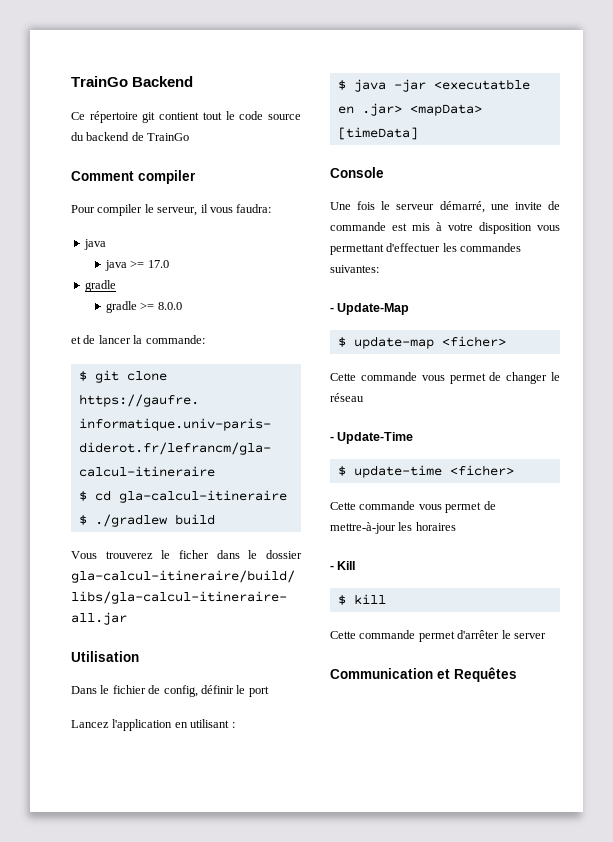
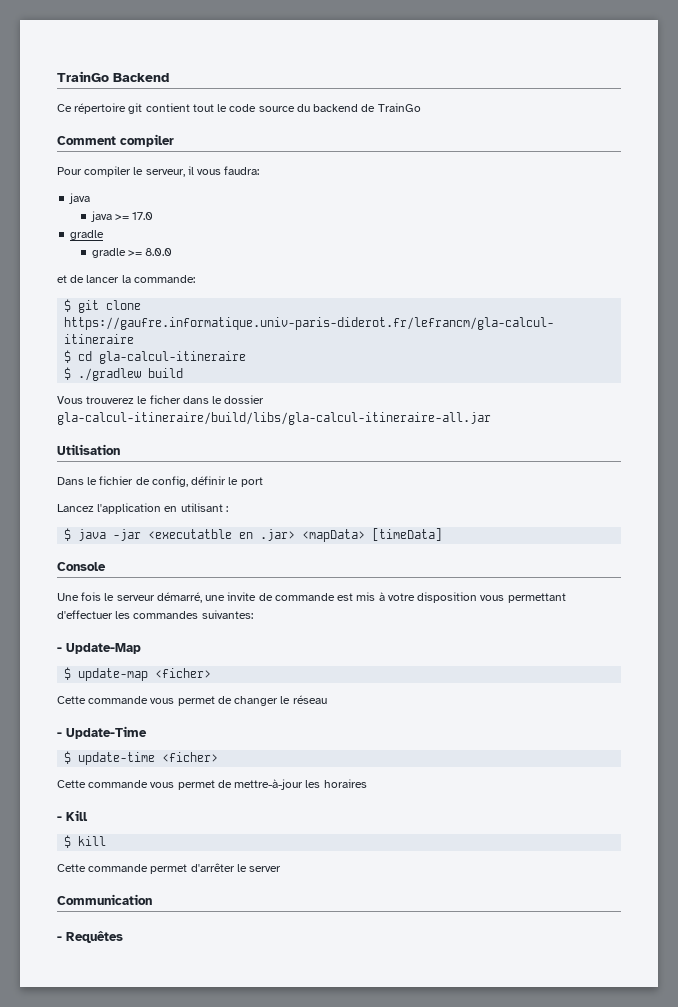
- Communication et Requêtes
+ Communication
+ - Requêtes

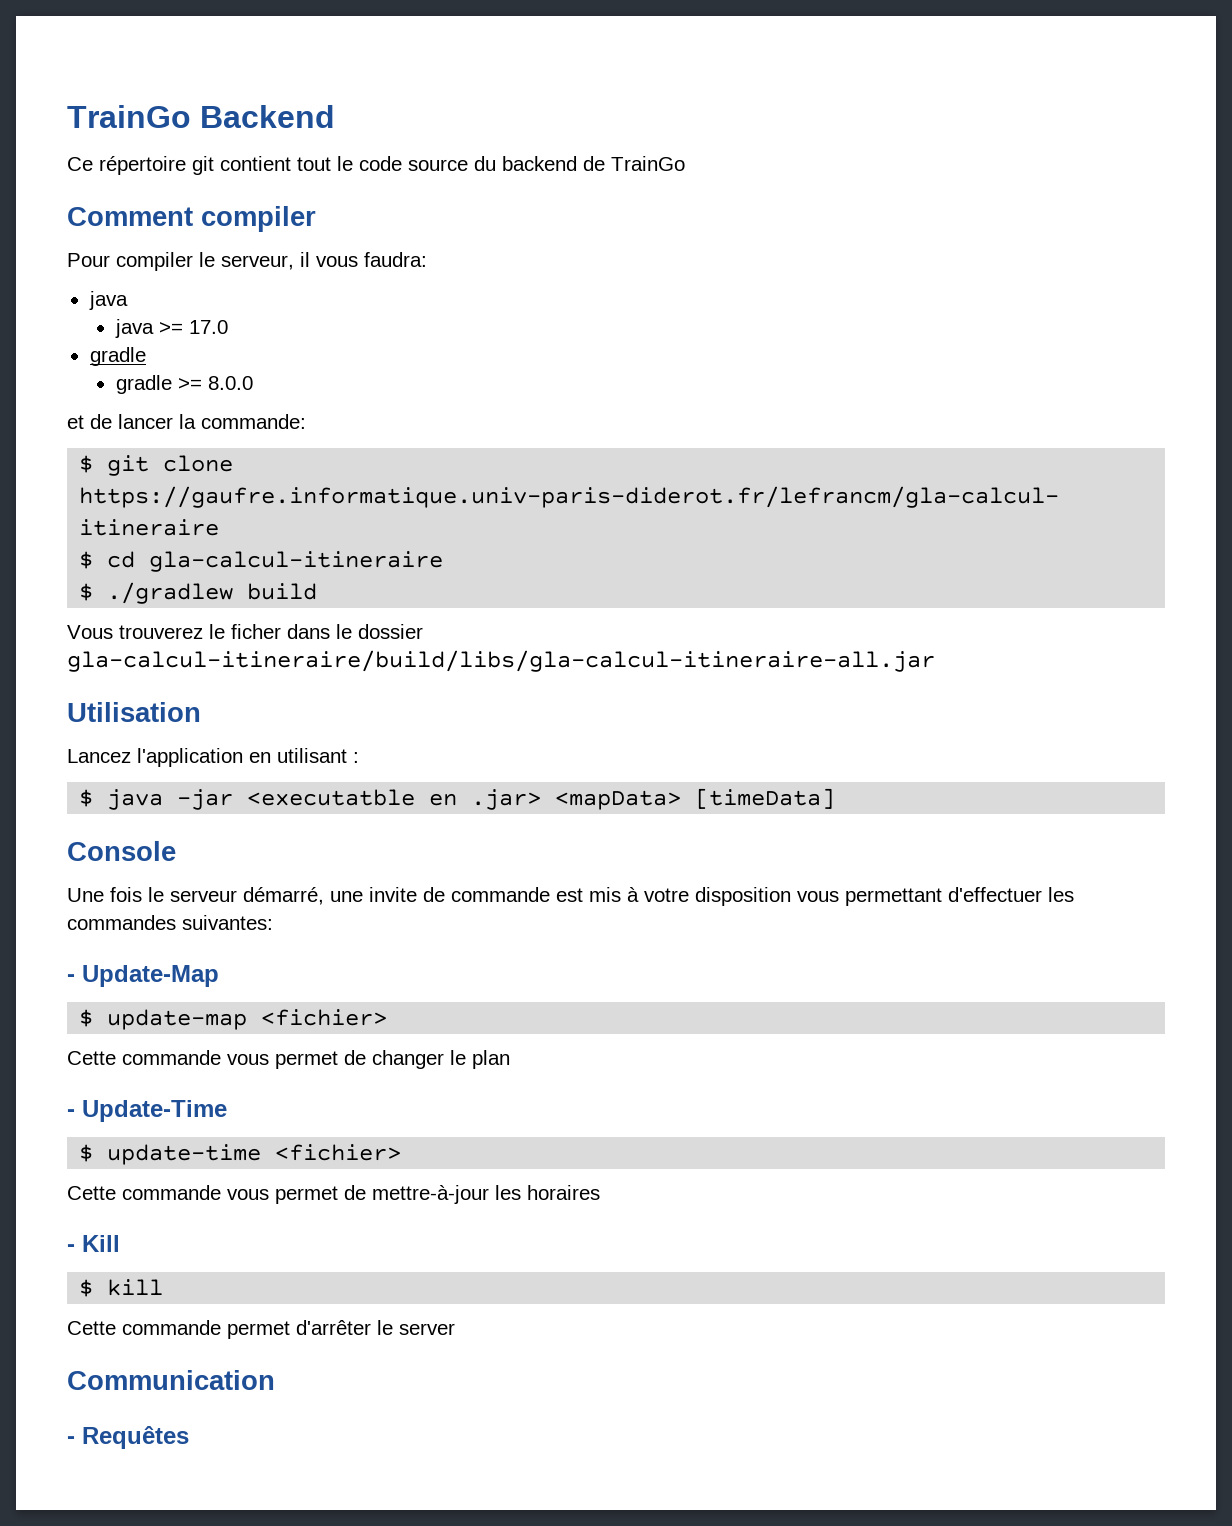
- Dans le fichier de config, définir le port
- $ update-map <ficher>
+ $ update-map <fichier>
- Cette commande vous permet de changer le réseau
+ Cette commande vous permet de changer le plan
- $ update-time <ficher>
+ $ update-time <fichier>

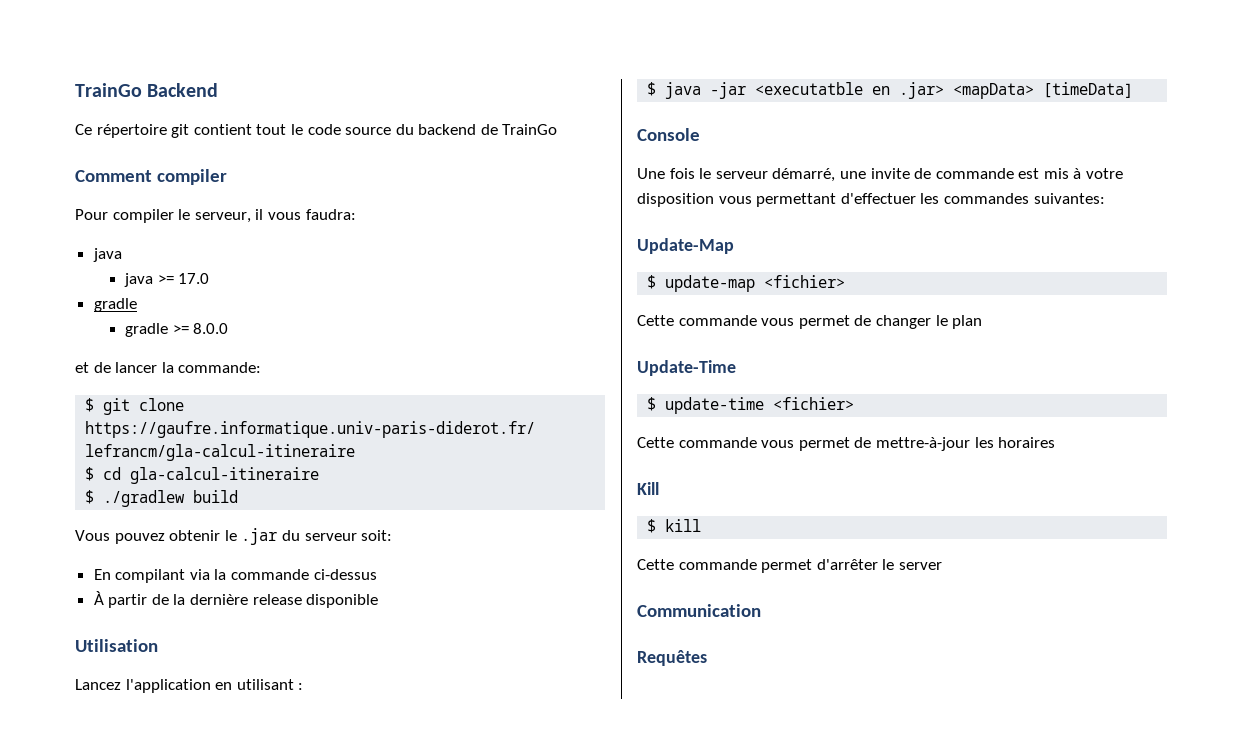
- Vous trouverez le ficher dans le dossier gla-calcul-itineraire/build/libs/gla-calcul-itineraire-all.jar
+ Vous pouvez obtenir le .jar du serveur soit:
+ En compilant via la commande ci-dessus
+ À partir de la dernière release disponible
- - Update-Map
+ Update-Map
- - Update-Time
+ Update-Time
- - Kill
+ Kill
- - Requêtes
+ Requêtes

